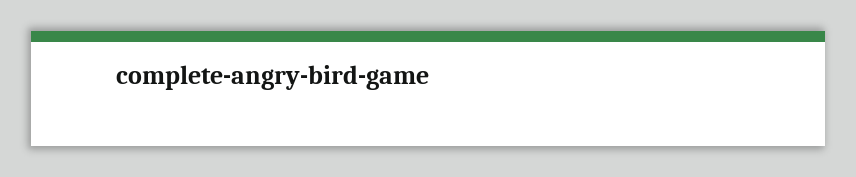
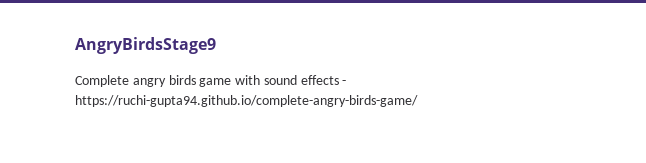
- complete-angry-bird-game
+ AngryBirdsStage9
+ Complete angry birds game with sound effects - https://ruchi-gupta94.github.io/complete-angry-birds-game/

